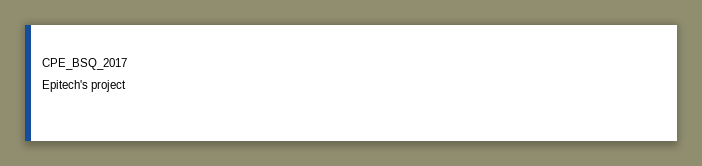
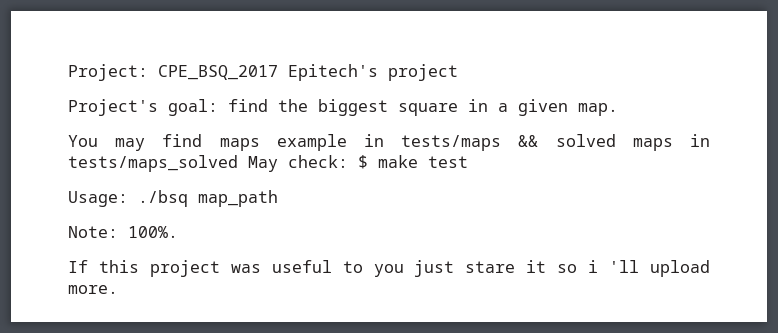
- CPE_BSQ_2017
- Epitech's project
+ Project: CPE_BSQ_2017 Epitech's project
+ Project's goal: find the biggest square in a given map.
+ You may find maps example in tests/maps && solved maps in tests/maps_solved May check: $ make test
+ Usage: ./bsq map_path
+ Note: 100%.
+ If this project was useful to you just stare it so i 'll upload more.

